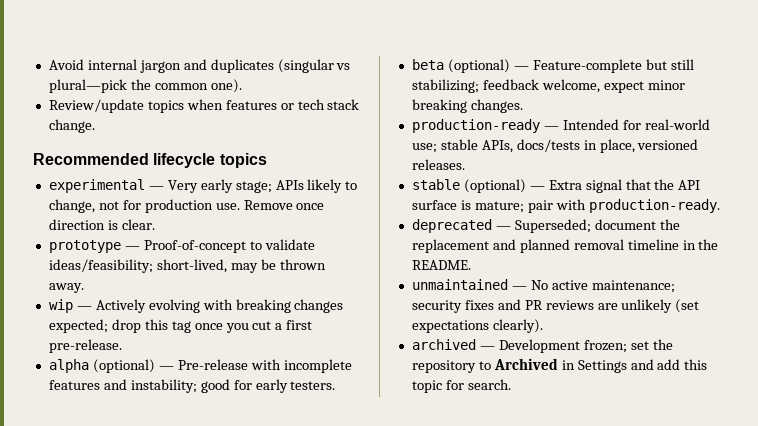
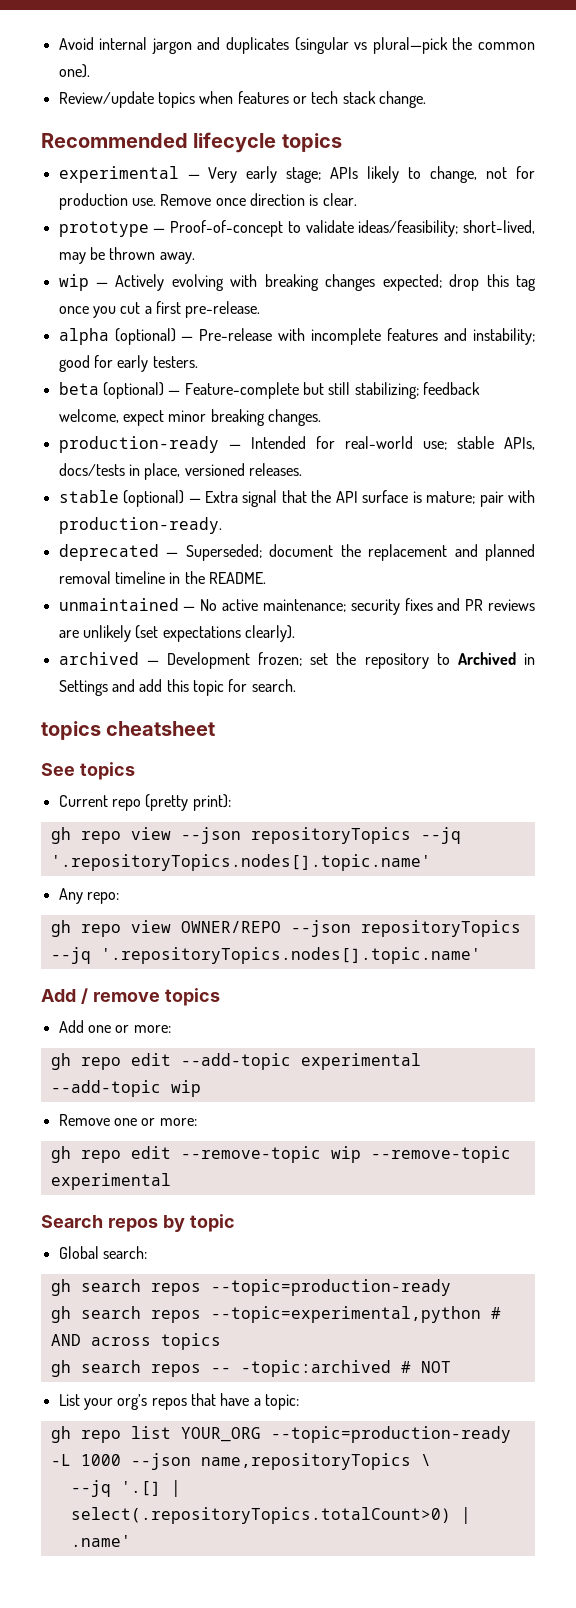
+ topics cheatsheet
+ See topics
+ Current repo (pretty print):
+ gh repo view --json repositoryTopics --jq '.repositoryTopics.nodes[].topic.name'
+ Any repo:
+ gh repo view OWNER/REPO --json repositoryTopics --jq '.repositoryTopics.nodes[].topic.name'
+ Add / remove topics
+ Add one or more:
+ gh repo edit --add-topic experimental --add-topic wip
+ Remove one or more:
+ gh repo edit --remove-topic wip --remove-topic experimental
+ Search repos by topic
+ Global search:
+ gh search repos --topic=production-ready
+ gh search repos --topic=experimental,python # AND across topics
+ gh search repos -- -topic:archived # NOT
+ List your org’s repos that have a topic:
+ gh repo list YOUR_ORG --topic=production-ready -L 1000 --json name,repositoryTopics \
+ --jq '.[] | select(.repositoryTopics.totalCount>0) | .name'

